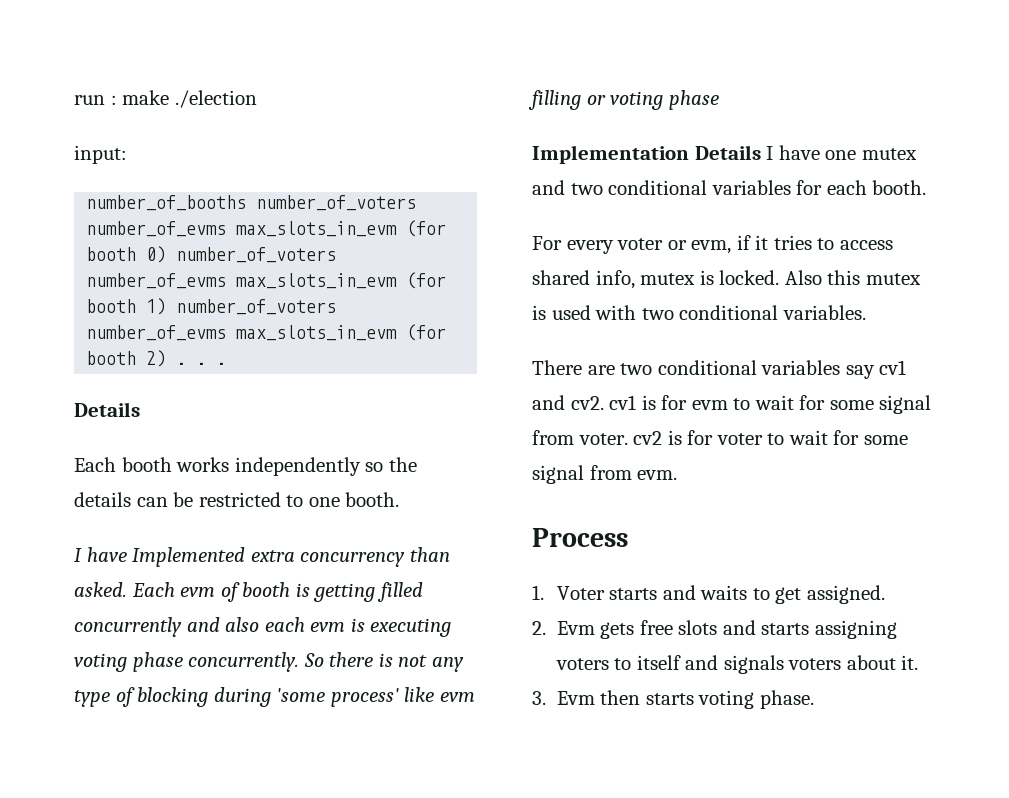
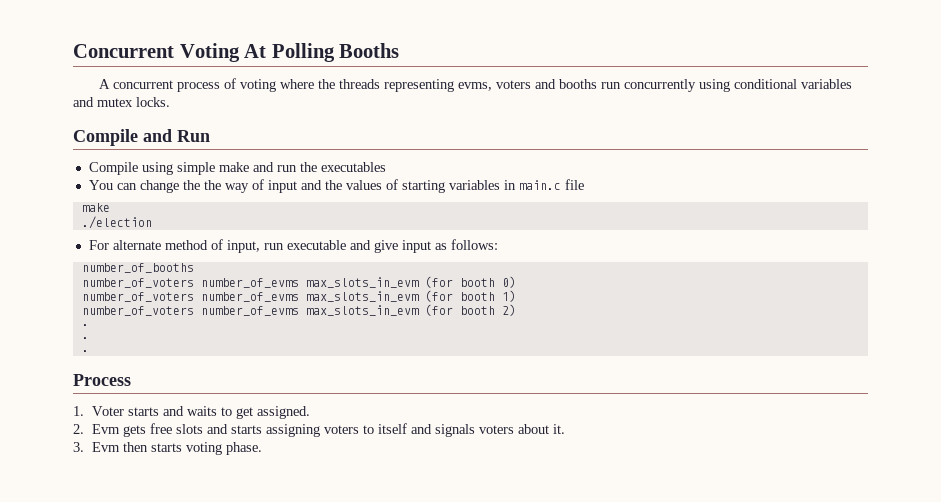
- run : make ./election
- input:
+ Concurrent Voting At Polling Booths
+ A concurrent process of voting where the threads representing evms, voters and booths run concurrently using conditional variables and mutex locks.
+ Compile and Run
+ Compile using simple make and run the executables
+ You can change the the way of input and the values of starting variables in main.c file
+ make
+ ./election
+ For alternate method of input, run executable and give input as follows:
- number_of_booths number_of_voters number_of_evms max_slots_in_evm (for booth 0) number_of_voters number_of_evms max_slots_in_evm (for booth 1) number_of_voters number_of_evms max_slots_in_evm (for booth 2) . . .
- Details
- Each booth works independently so the details can be restricted to one booth.
- I have Implemented extra concurrency than asked. Each evm of booth is getting filled concurrently and also each evm is executing voting phase concurrently. So there is not any type of blocking during 'some process' like evm filling or voting phase
- Implementation Details I have one mutex and two conditional variables for each booth.
- For every voter or evm, if it tries to access shared info, mutex is locked. Also this mutex is used with two conditional variables.
- There are two conditional variables say cv1 and cv2. cv1 is for evm to wait for some signal from voter. cv2 is for voter to wait for some signal from evm.
+ number_of_booths
+ number_of_voters number_of_evms max_slots_in_evm (for booth 0)
+ number_of_voters number_of_evms max_slots_in_evm (for booth 1)
+ number_of_voters number_of_evms max_slots_in_evm (for booth 2)
+ .
+ .
+ .

